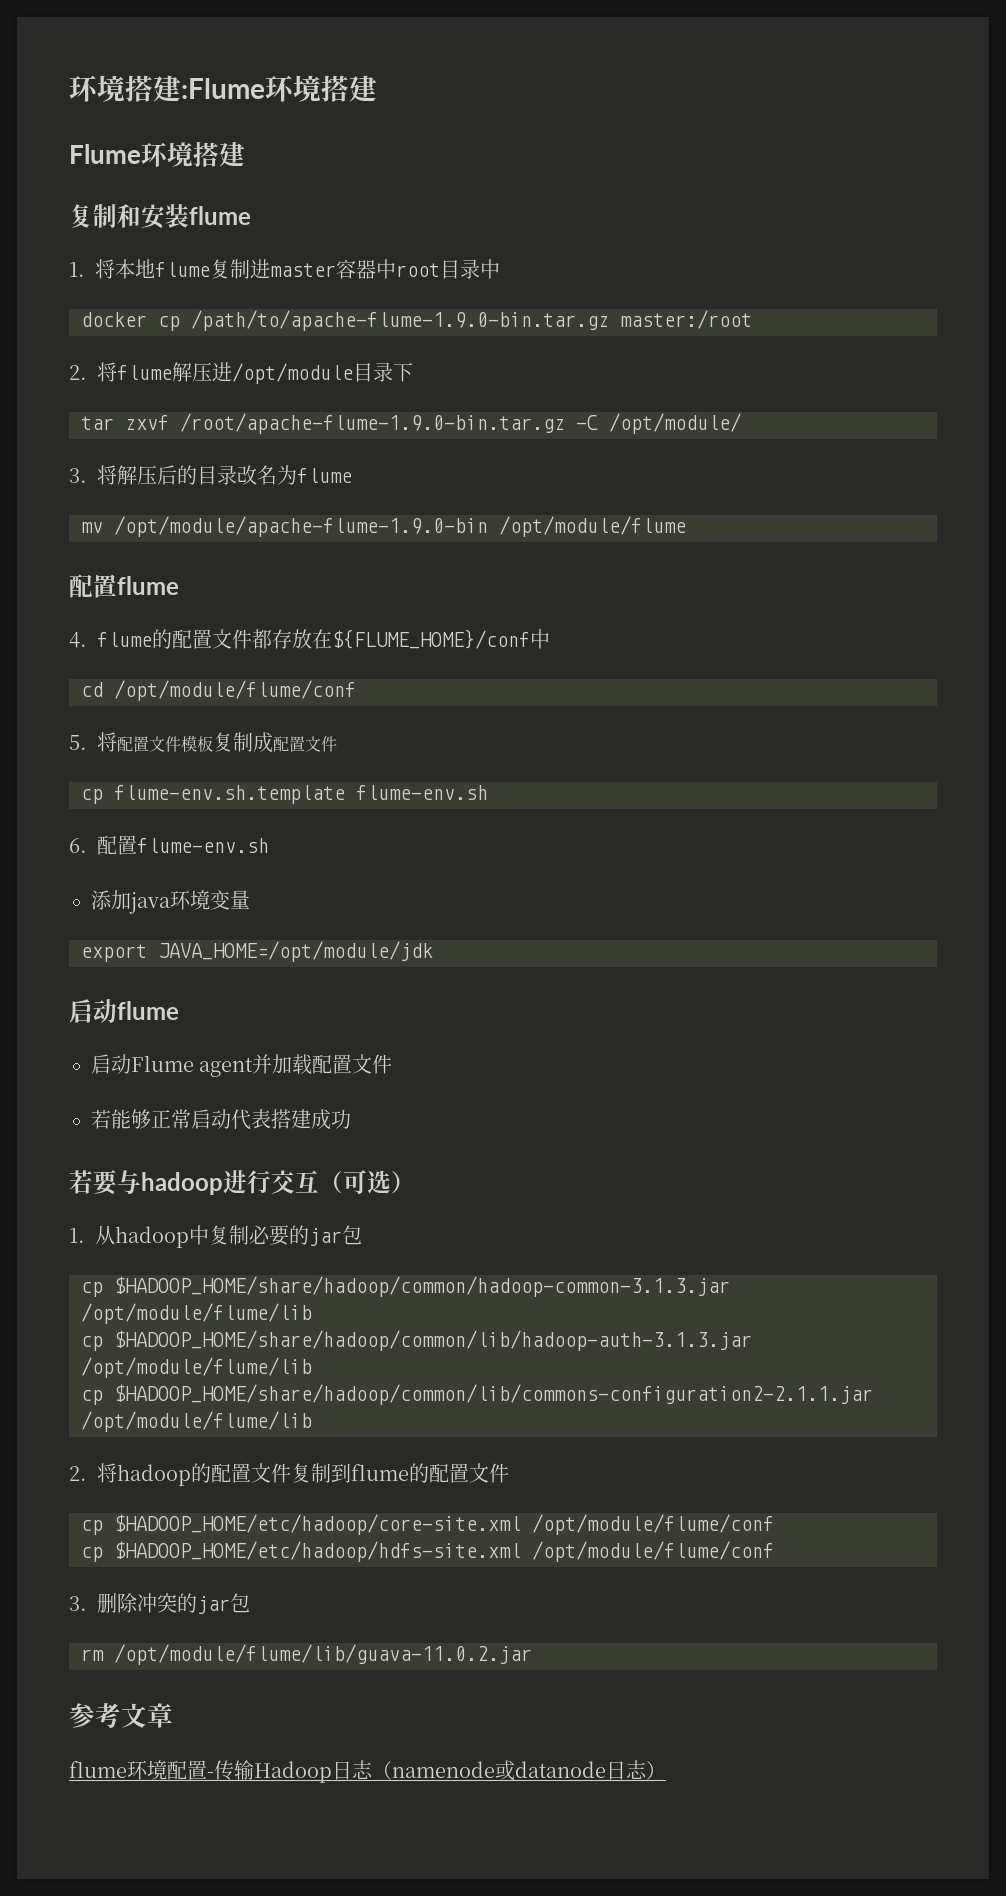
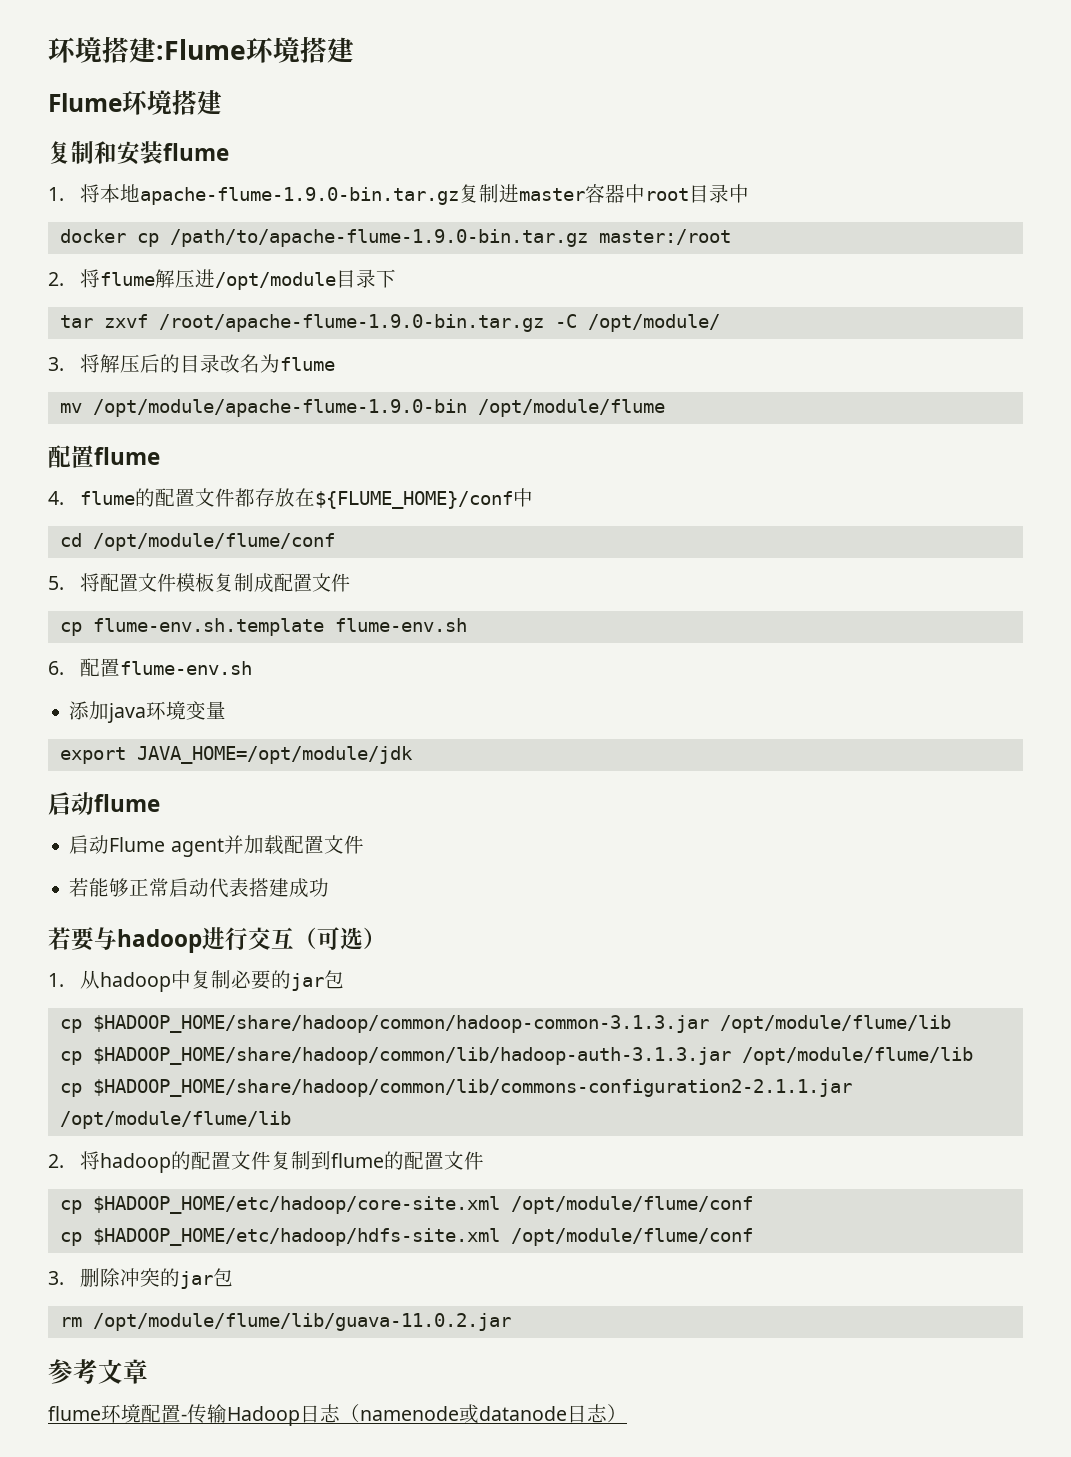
- 1.将本地flume复制进master容器中root目录中
+ 1.将本地apache-flume-1.9.0-bin.tar.gz复制进master容器中root目录中

